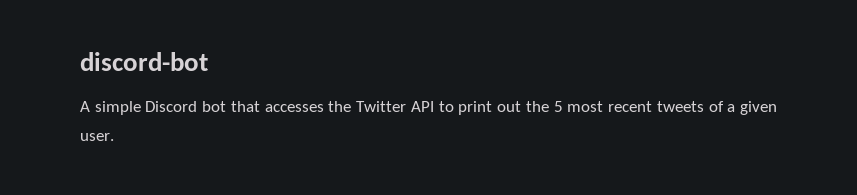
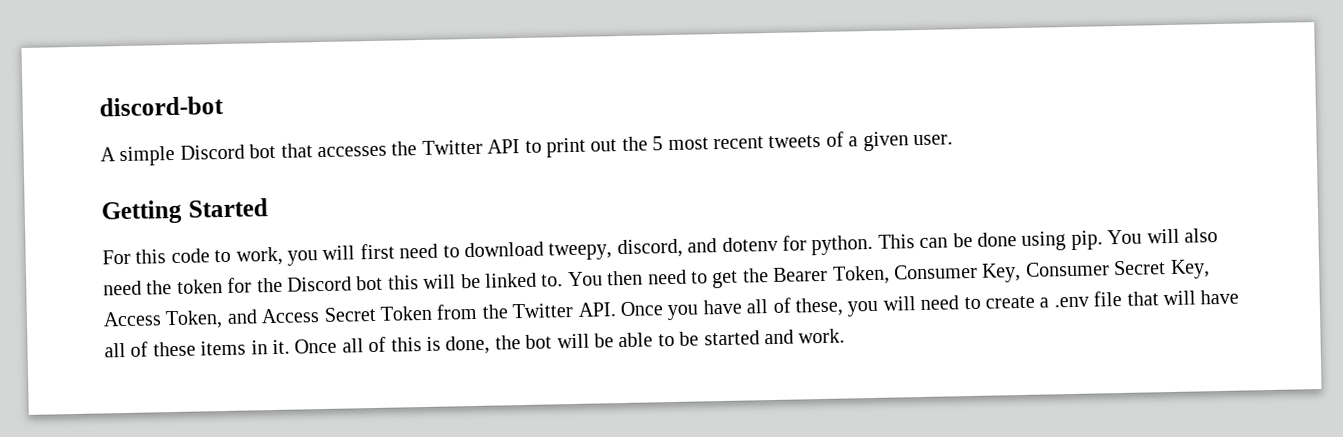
+ Getting Started
+ For this code to work, you will first need to download tweepy, discord, and dotenv for python. This can be done using pip. You will also need the token for the Discord bot this will be linked to. You then need to get the Bearer Token, Consumer Key, Consumer Secret Key, Access Token, and Access Secret Token from the Twitter API. Once you have all of these, you will need to create a .env file that will have all of these items in it. Once all of this is done, the bot will be able to be started and work.

